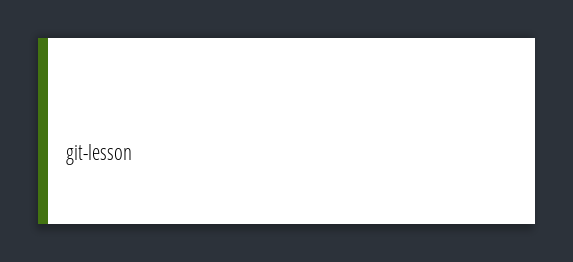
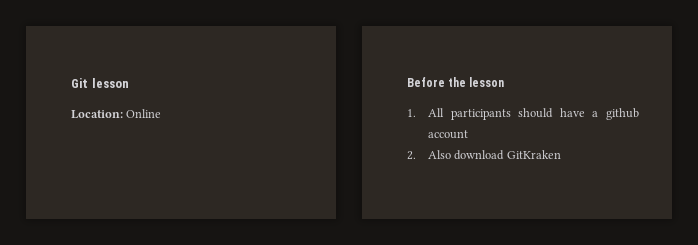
- git-lesson
+ Git lesson
+ Location: Online
+ Before the lesson
+ 1. All participants should have a github account
+ 2. Also download GitKraken

